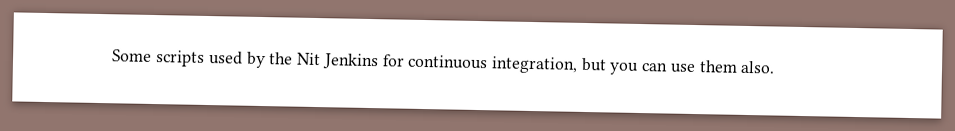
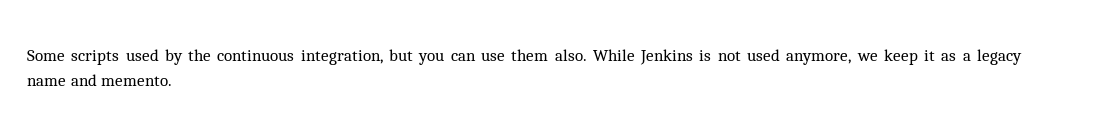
- Some scripts used by the Nit Jenkins for continuous integration, but you can use them also.
+ Some scripts used by the continuous integration, but you can use them also.
+ While Jenkins is not used anymore, we keep it as a legacy name and memento.

